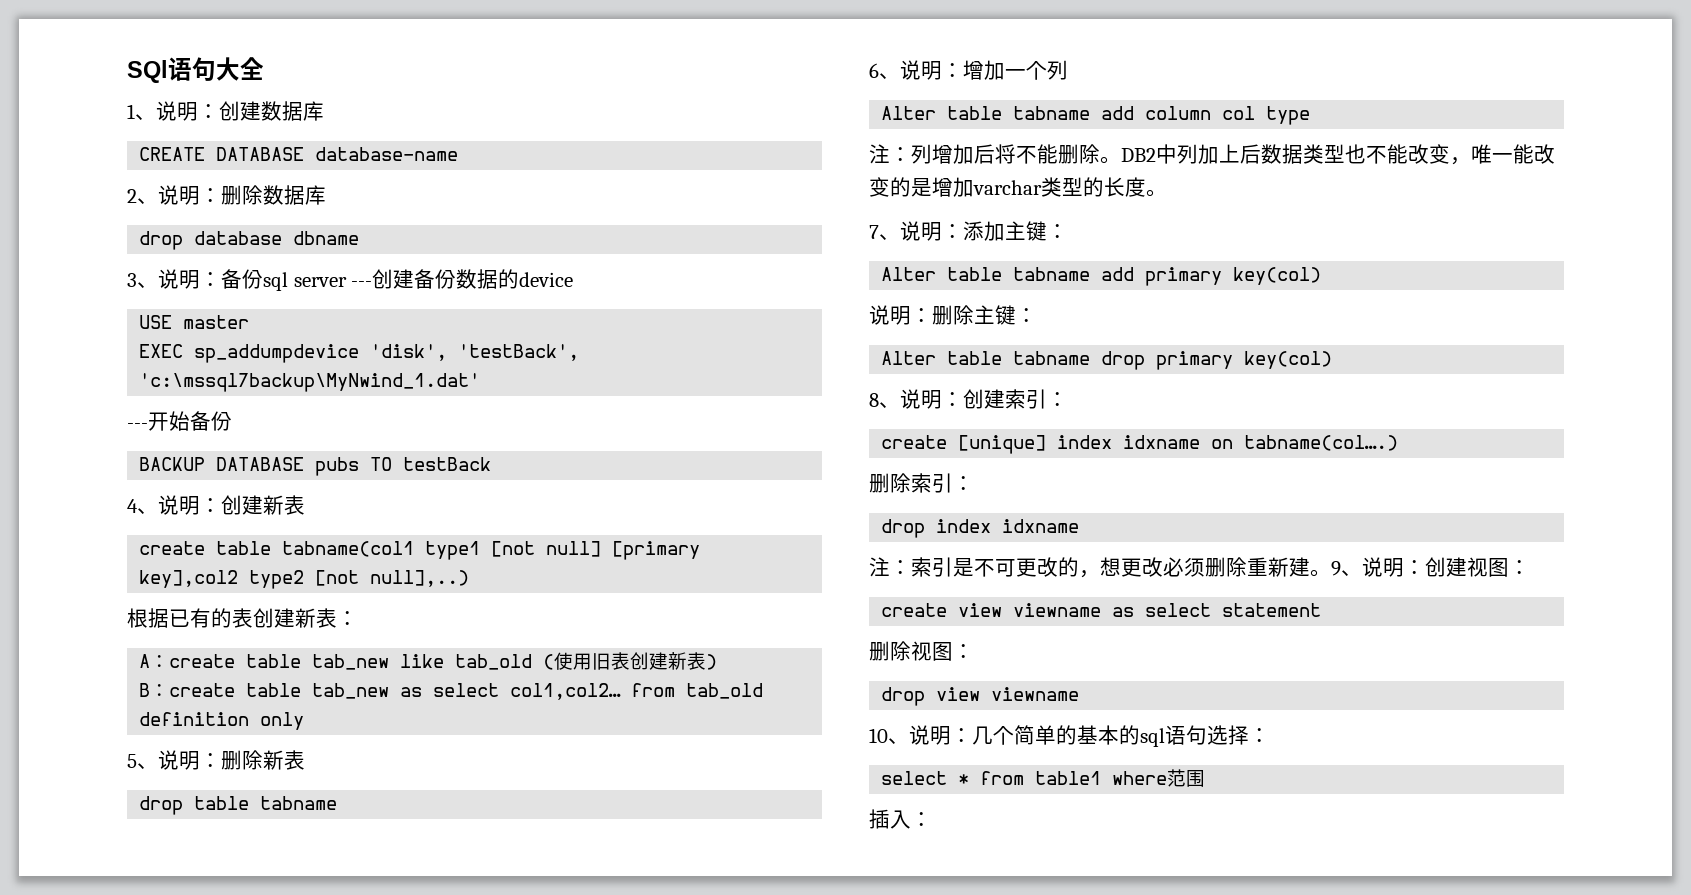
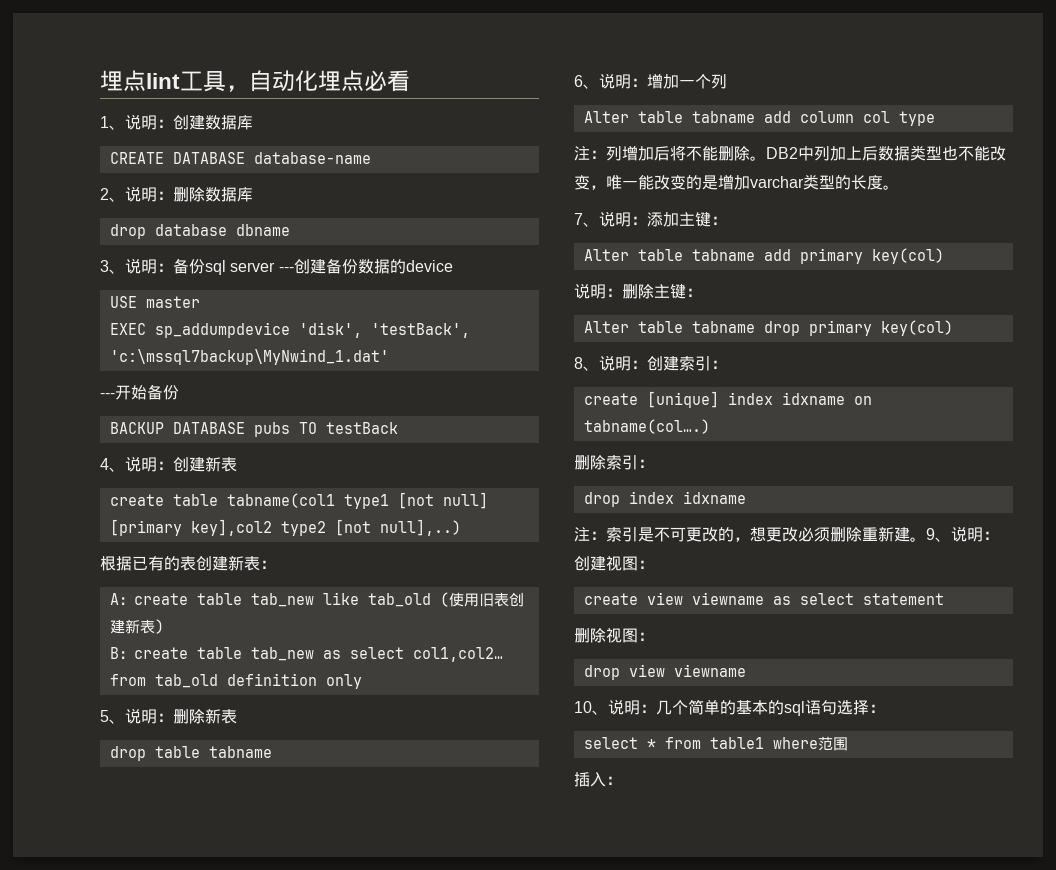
- SQl语句大全
+ 埋点lint工具，自动化埋点必看

